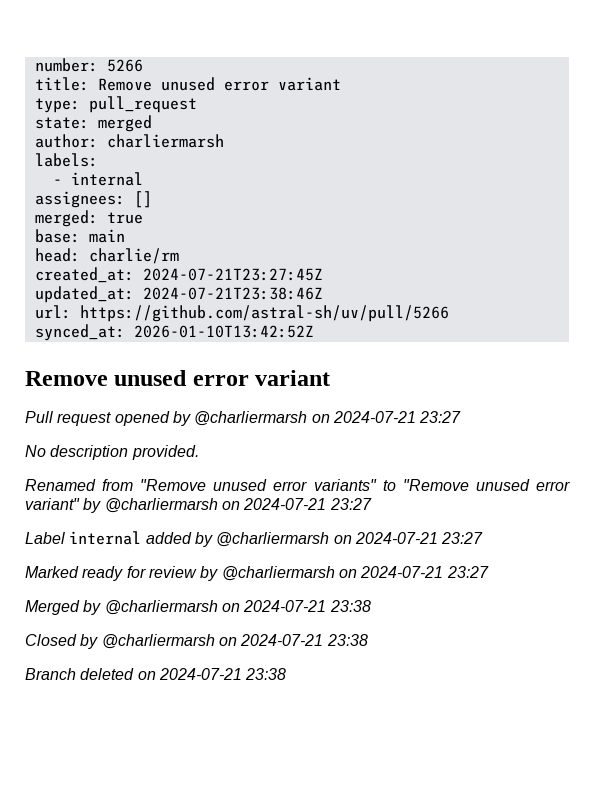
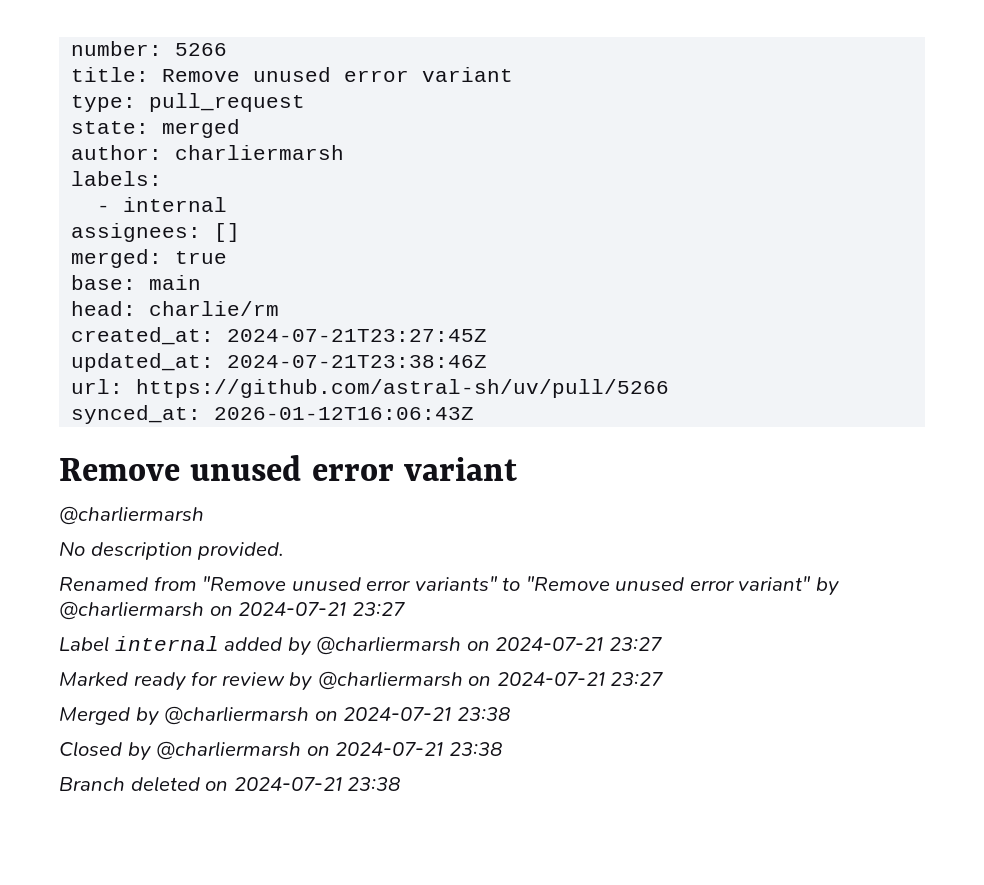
- synced_at: 2026-01-10T13:42:52Z
+ synced_at: 2026-01-12T16:06:43Z
  Remove unused error variant
- Pull request opened by @charliermarsh on 2024-07-21 23:27
+ @charliermarsh

